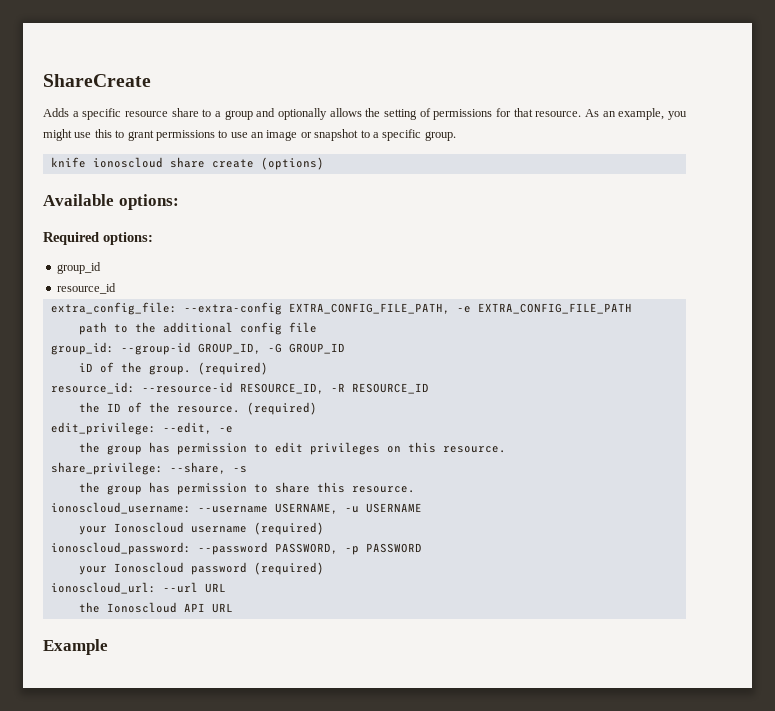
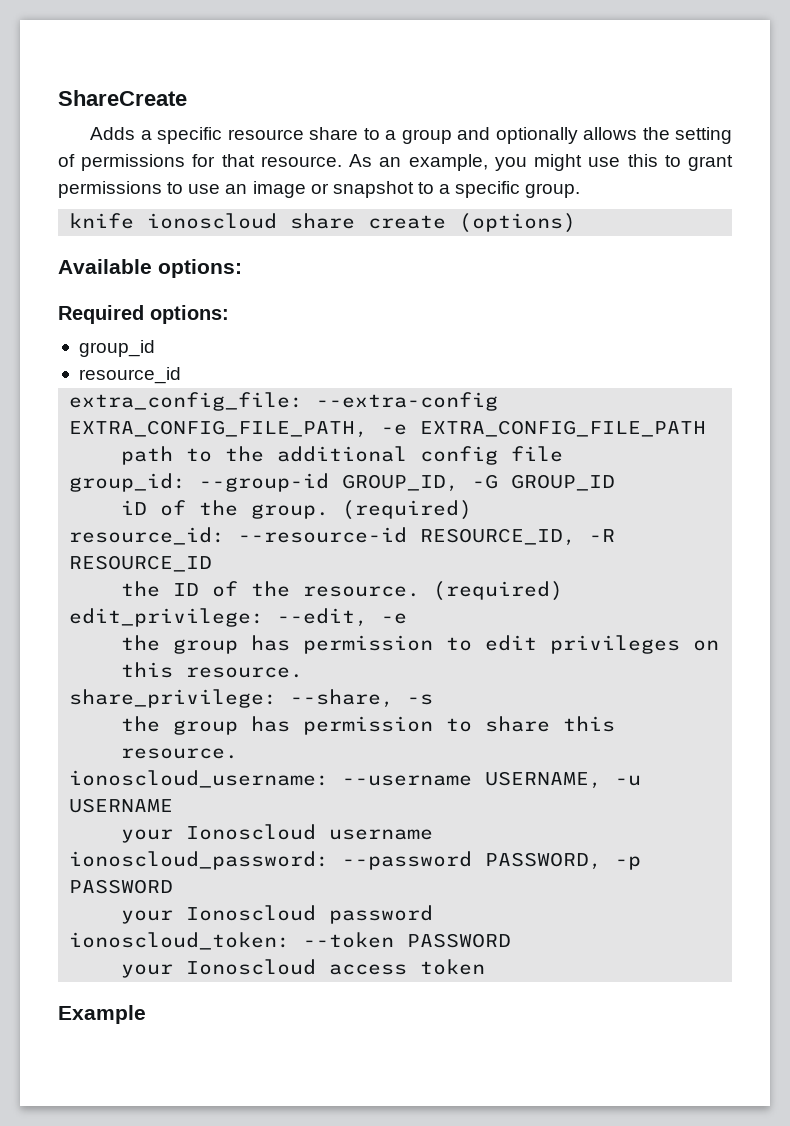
- your Ionoscloud username (required)
+ your Ionoscloud username
- your Ionoscloud password (required)
- ionoscloud_url: --url URL
- the Ionoscloud API URL
+ your Ionoscloud password
+ ionoscloud_token: --token PASSWORD
+ your Ionoscloud access token

